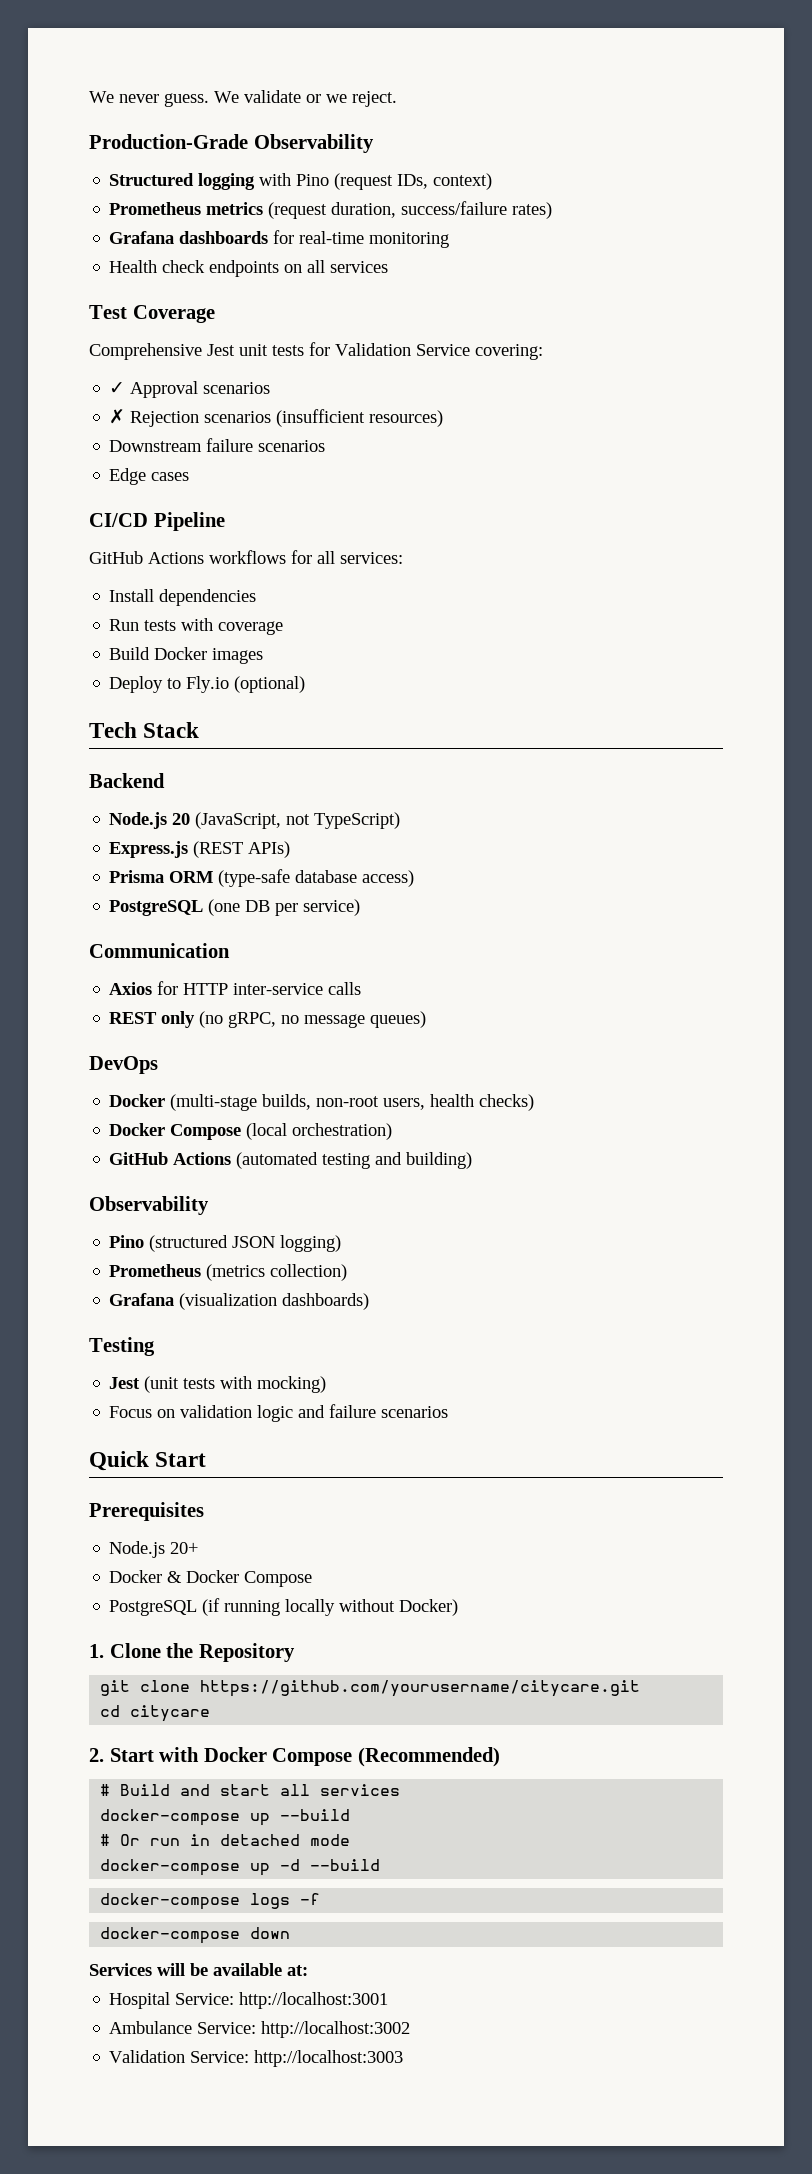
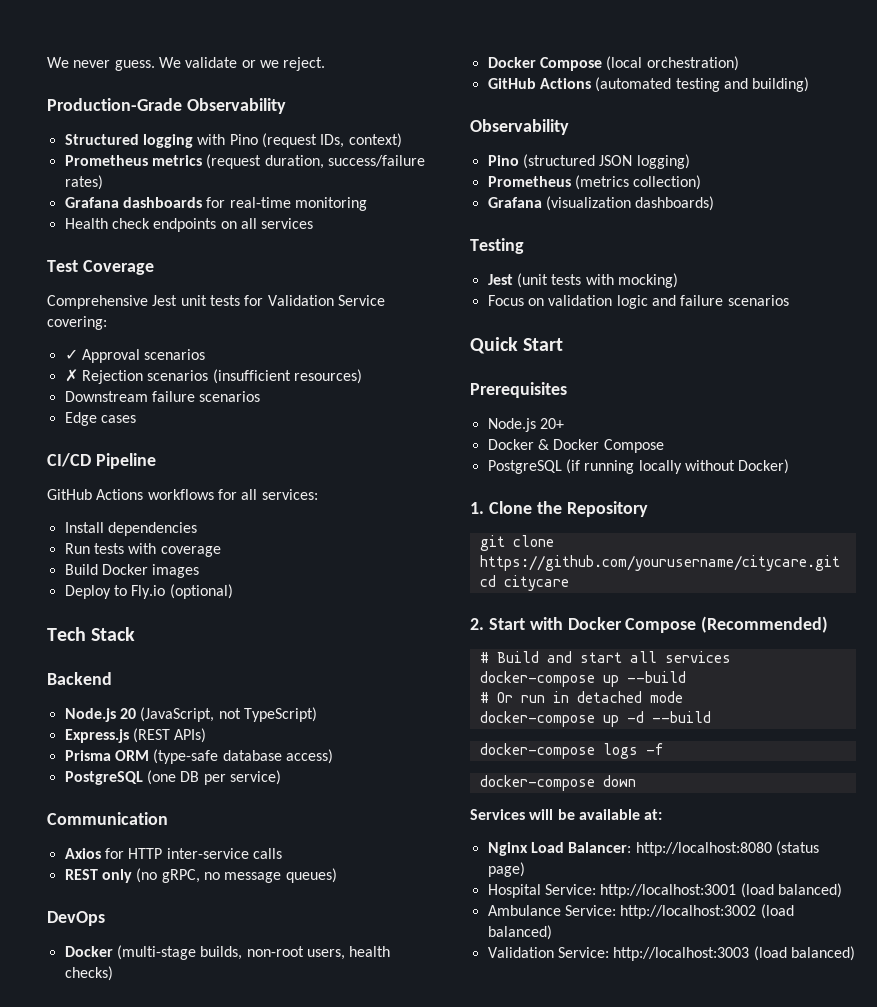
+ Nginx Load Balancer: http://localhost:8080 (status page)
- Hospital Service: http://localhost:3001
+ Hospital Service: http://localhost:3001 (load balanced)
- Ambulance Service: http://localhost:3002
+ Ambulance Service: http://localhost:3002 (load balanced)
- Validation Service: http://localhost:3003
+ Validation Service: http://localhost:3003 (load balanced)

